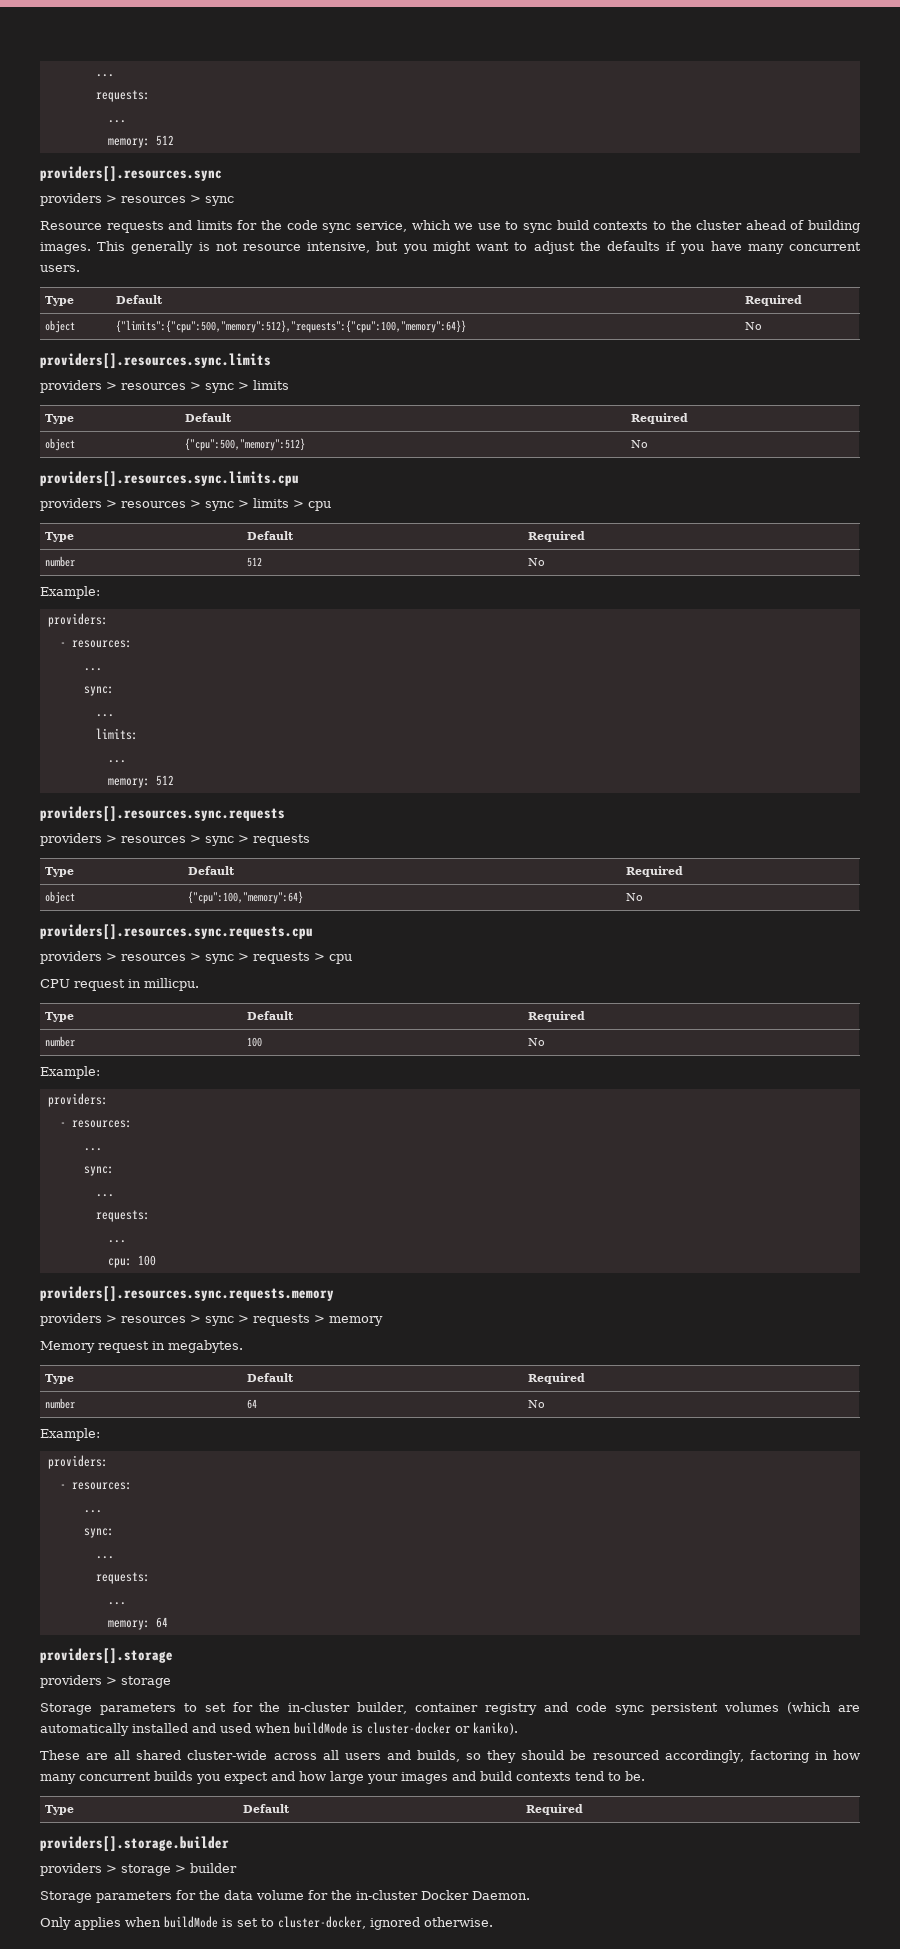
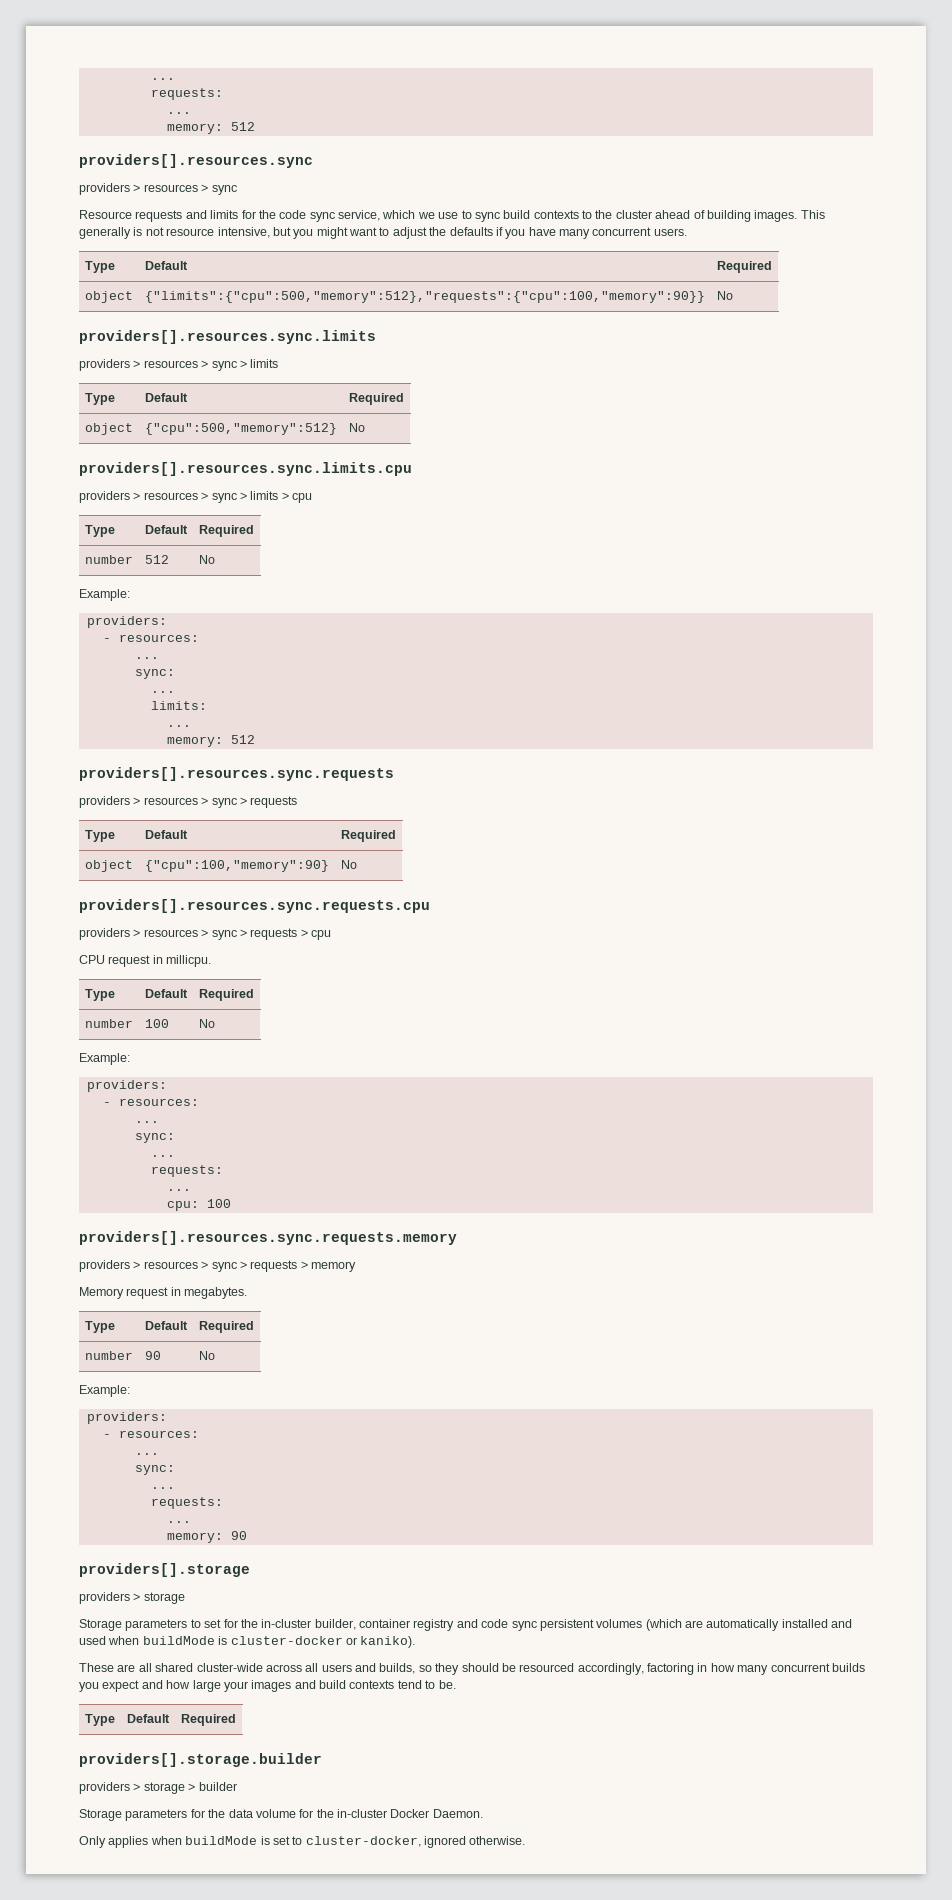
- object | {"limits":{"cpu":500,"memory":512},"requests":{"cpu":100,"memory":64}} | No
+ object | {"limits":{"cpu":500,"memory":512},"requests":{"cpu":100,"memory":90}} | No
- object | {"cpu":100,"memory":64} | No
+ object | {"cpu":100,"memory":90} | No
- number | 64 | No
+ number | 90 | No
- memory: 64
+ memory: 90

